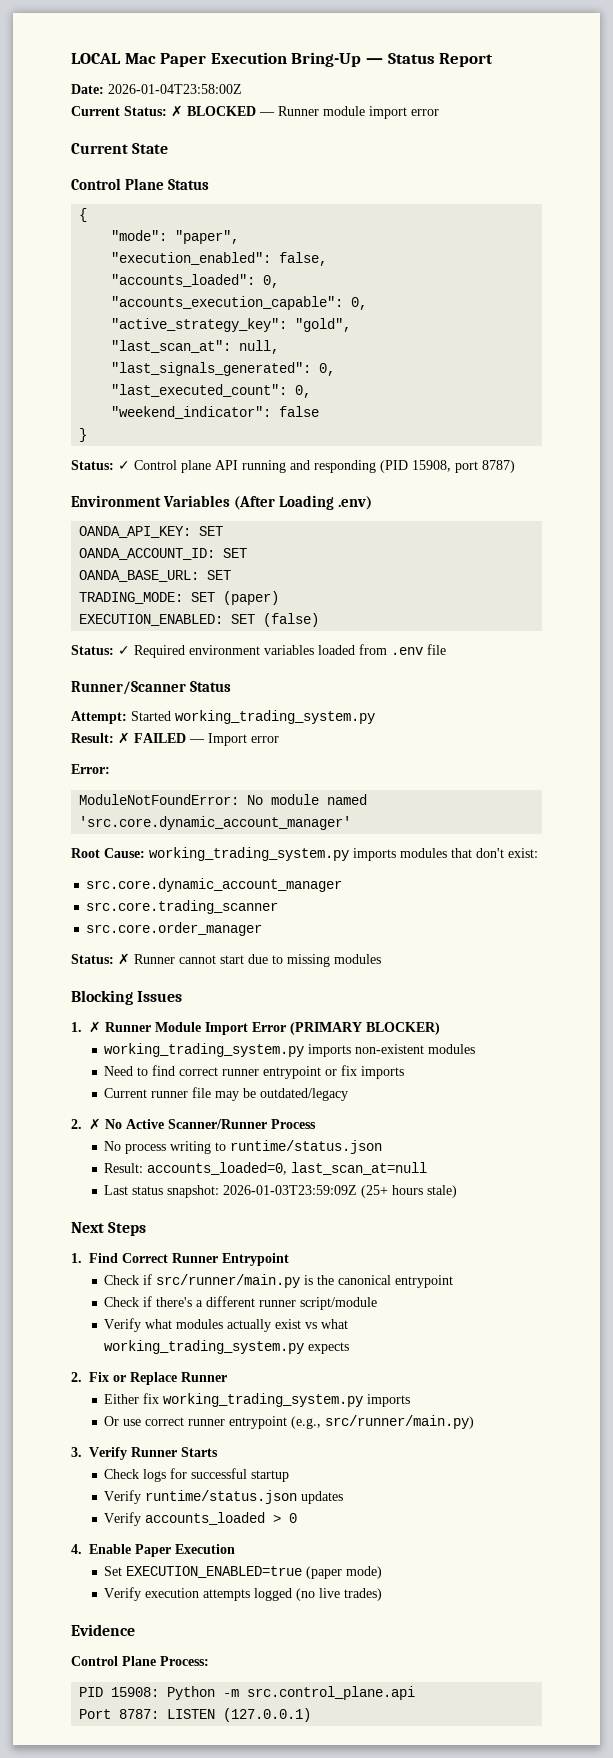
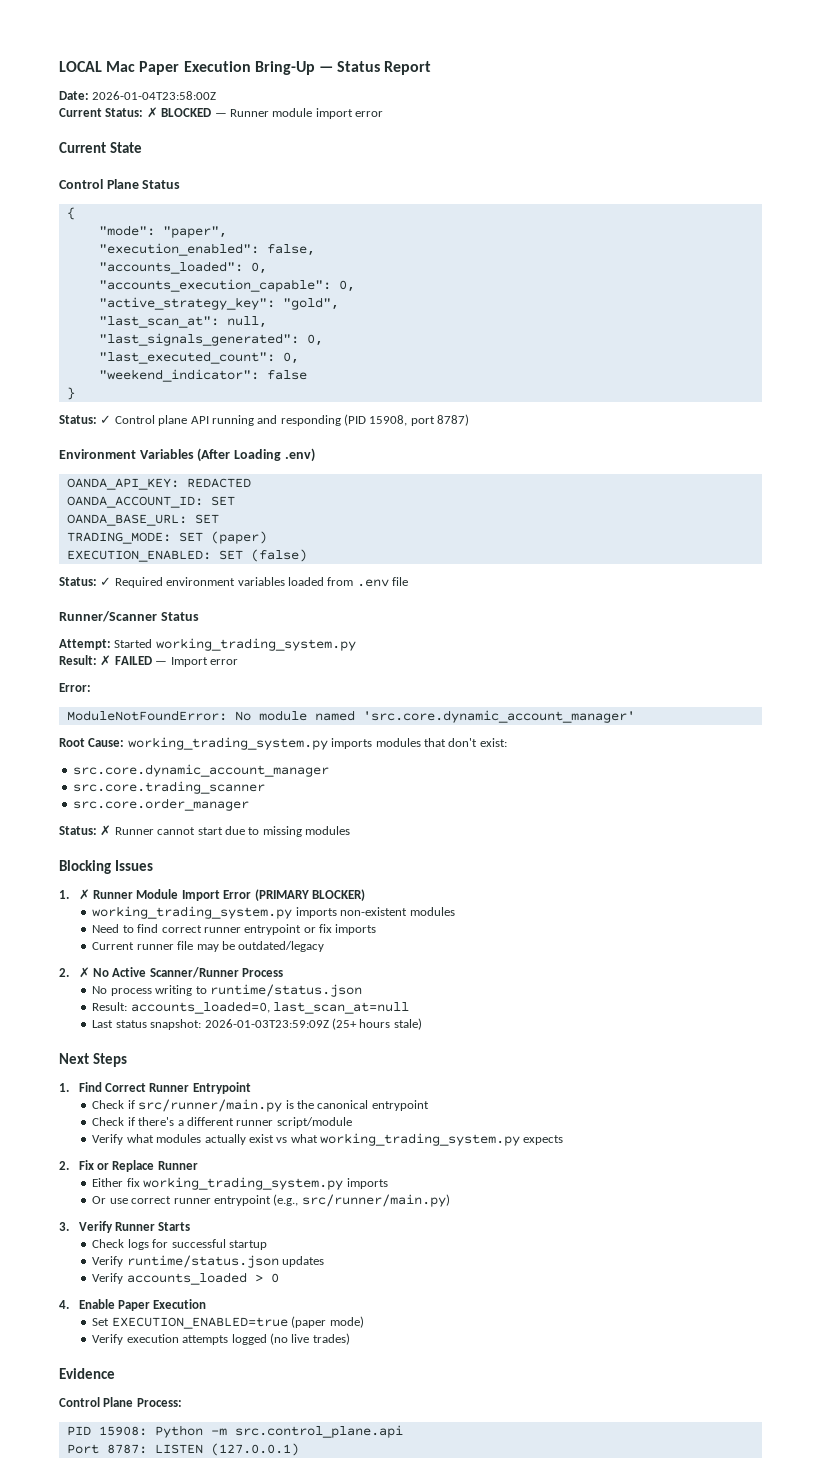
- OANDA_API_KEY: SET
+ OANDA_API_KEY: REDACTED

